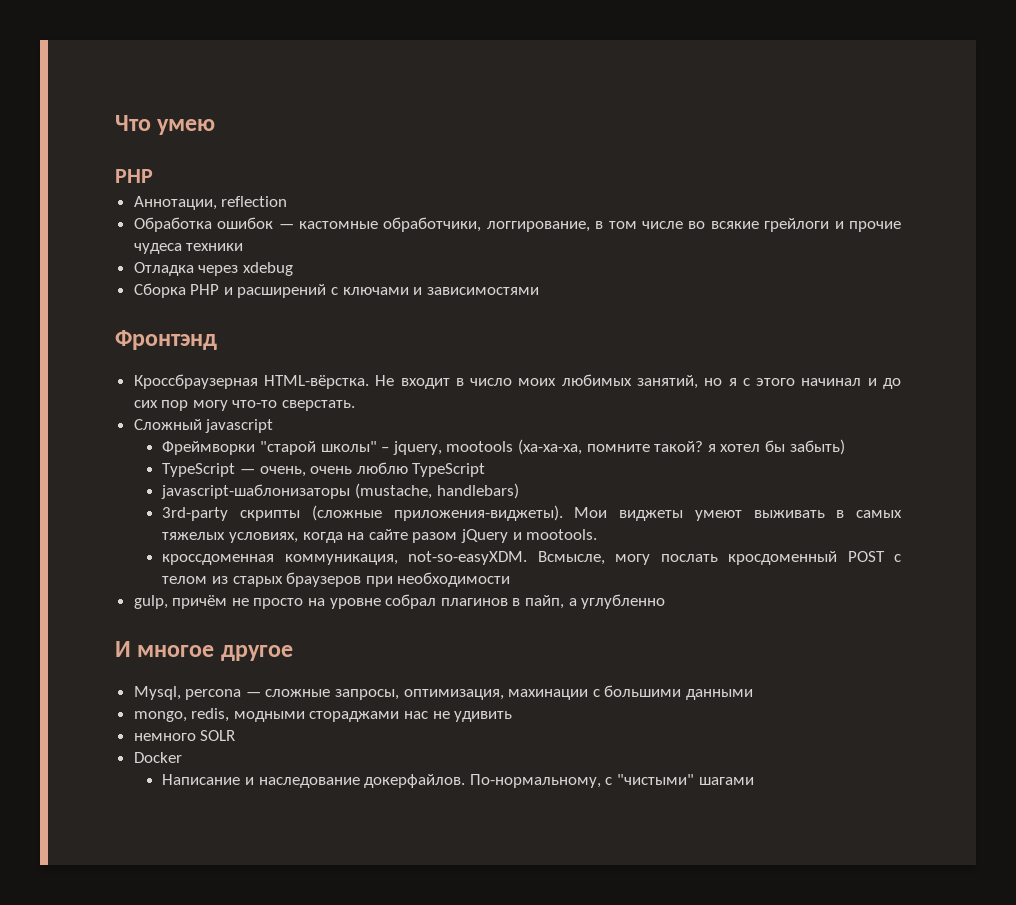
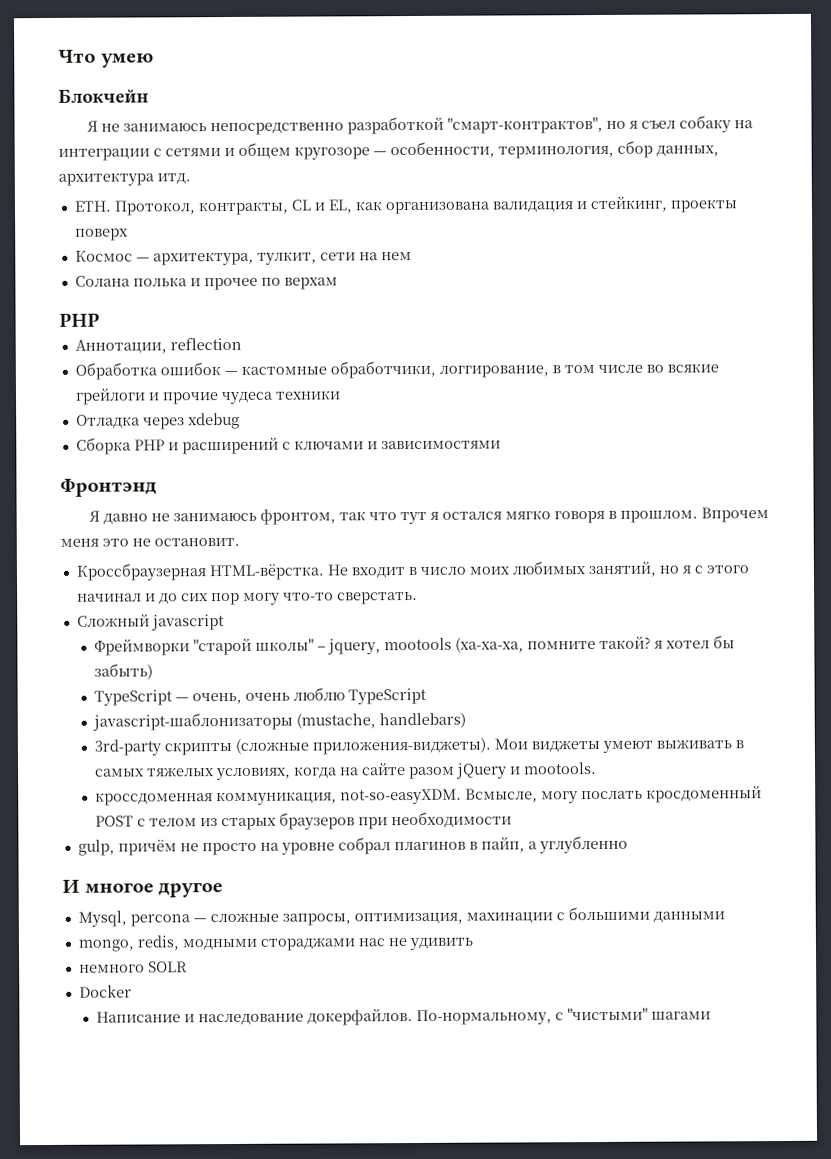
+ Блокчейн
+ Я не занимаюсь непосредственно разработкой "смарт-контрактов", но я съел собаку на интеграции с сетями и общем кругозоре — особенности, терминология, сбор данных, архитектура итд.
+ ETH. Протокол, контракты, CL и EL, как организована валидация и стейкинг, проекты поверх
+ Космос — архитектура, тулкит, сети на нем
+ Солана полька и прочее по верхам
+ Я давно не занимаюсь фронтом, так что тут я остался мягко говоря в прошлом. Впрочем меня это не остановит.

